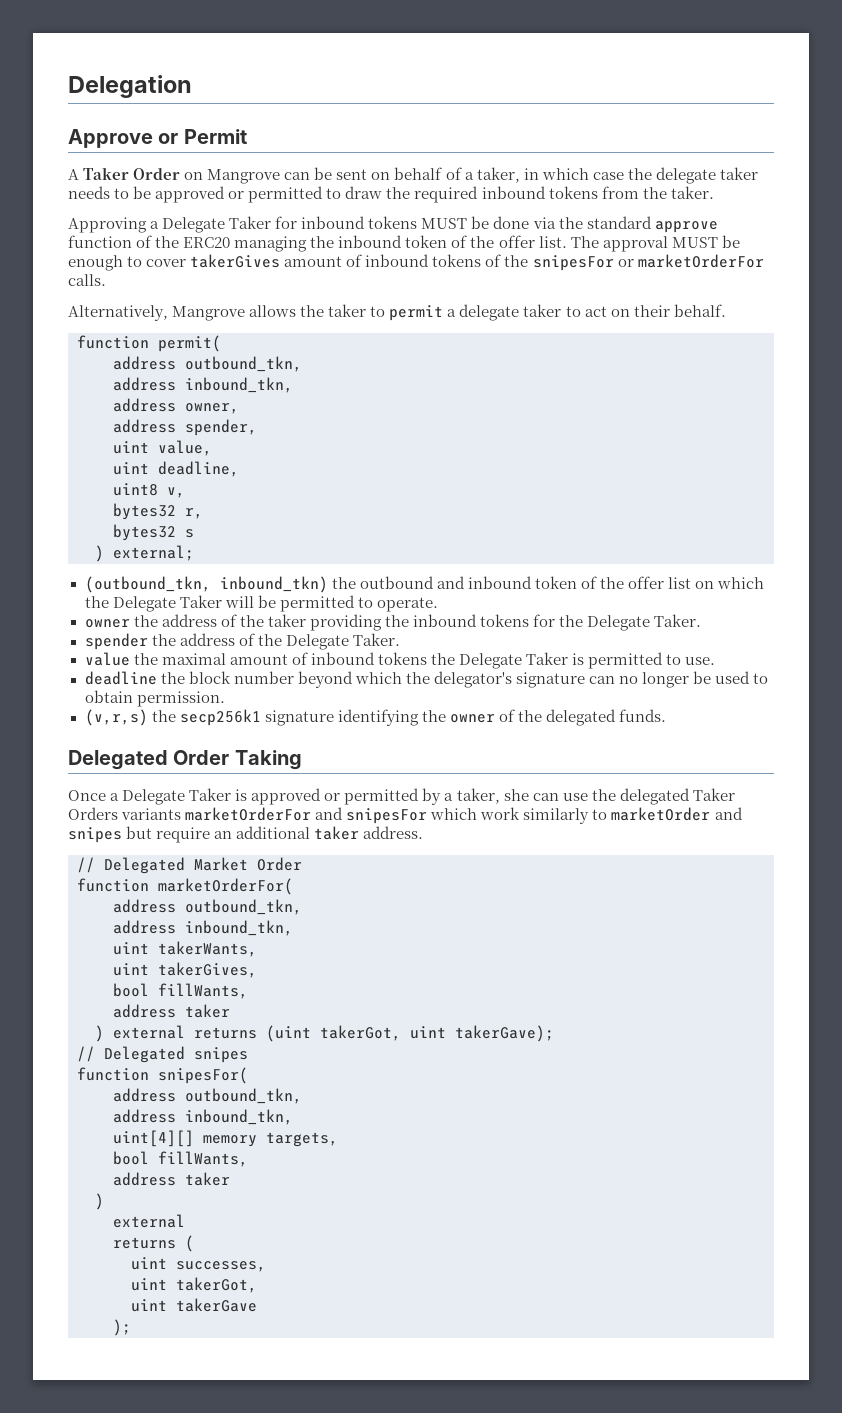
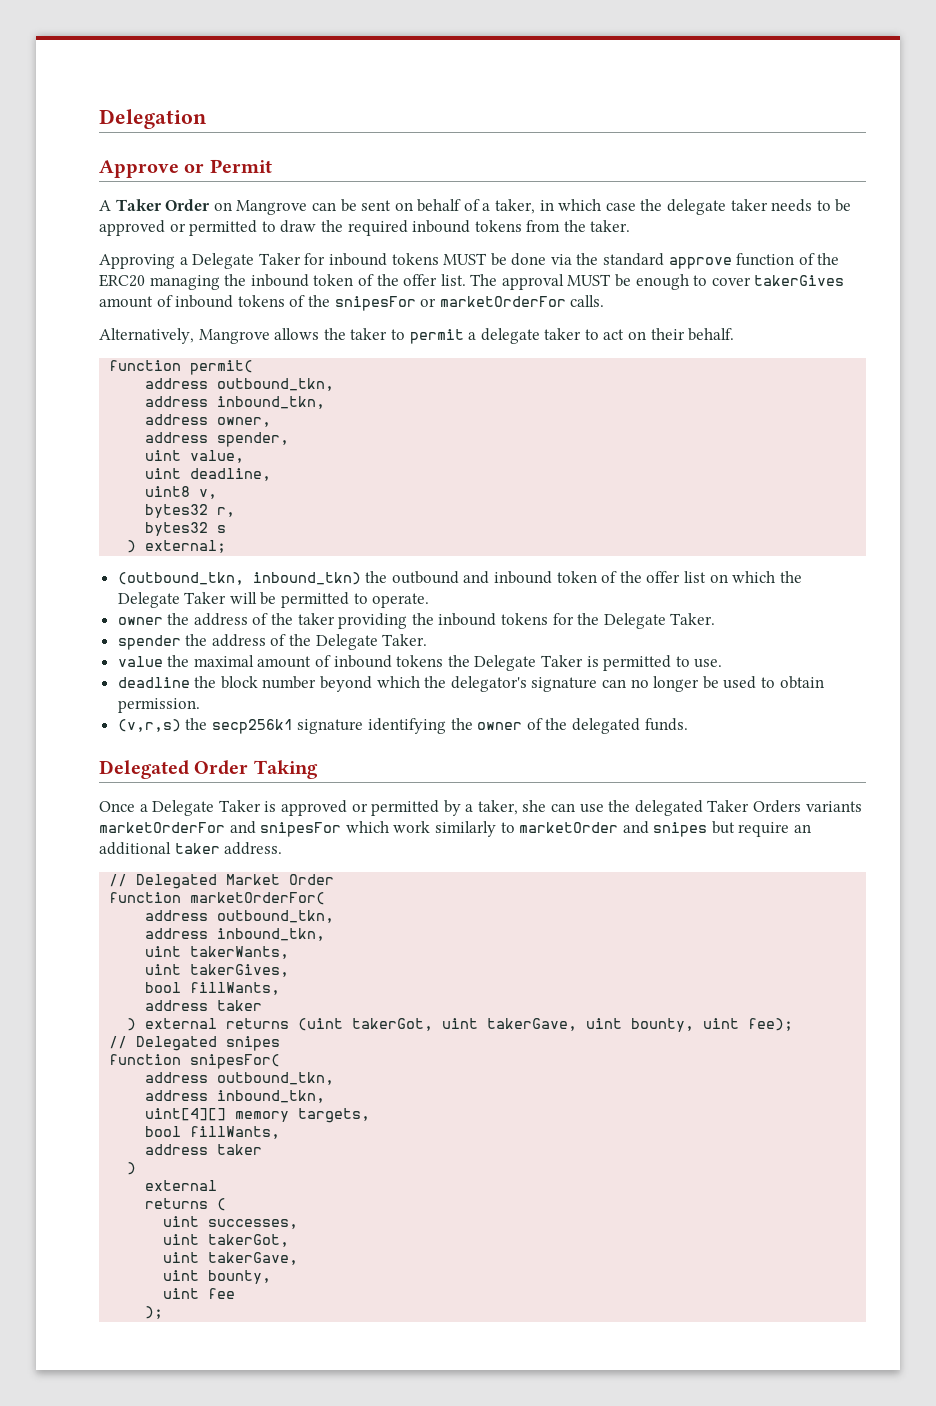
- ) external returns (uint takerGot, uint takerGave);
+ ) external returns (uint takerGot, uint takerGave, uint bounty, uint fee);
  uint takerGot,
- uint takerGave
+ uint takerGave,
+ uint bounty,
+ uint fee

